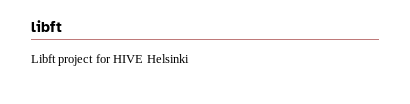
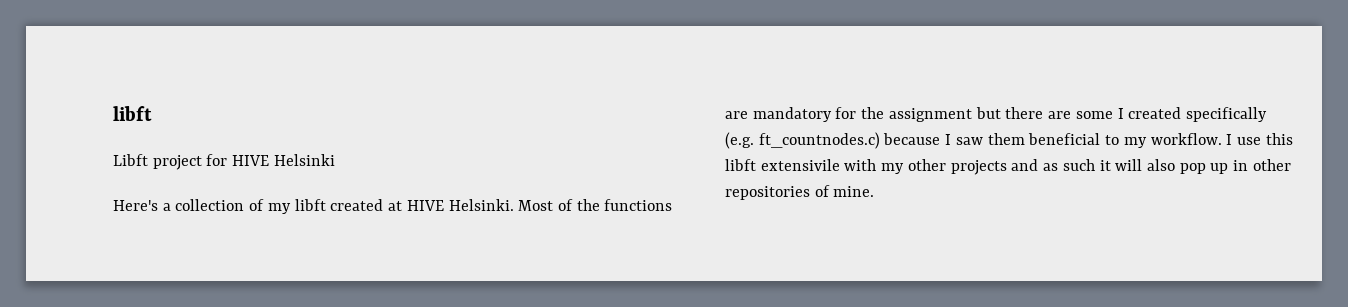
+ Here's a collection of my libft created at HIVE Helsinki. Most of the functions are mandatory for the assignment but there are some I created specifically (e.g. ft_countnodes.c) because I saw them beneficial to my workflow. I use this libft extensivile with my other projects and as such it will also pop up in other repositories of mine.

